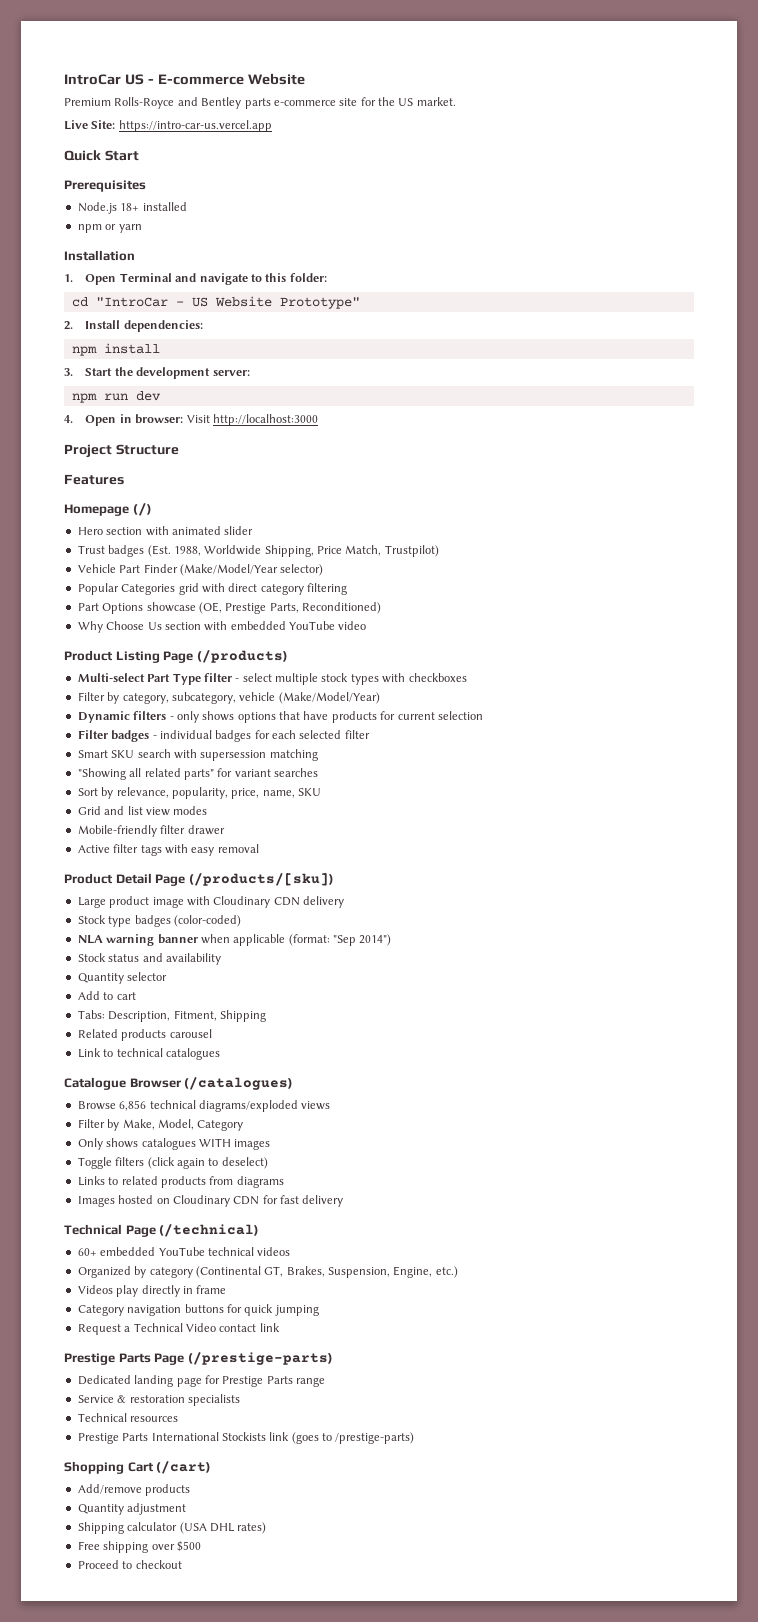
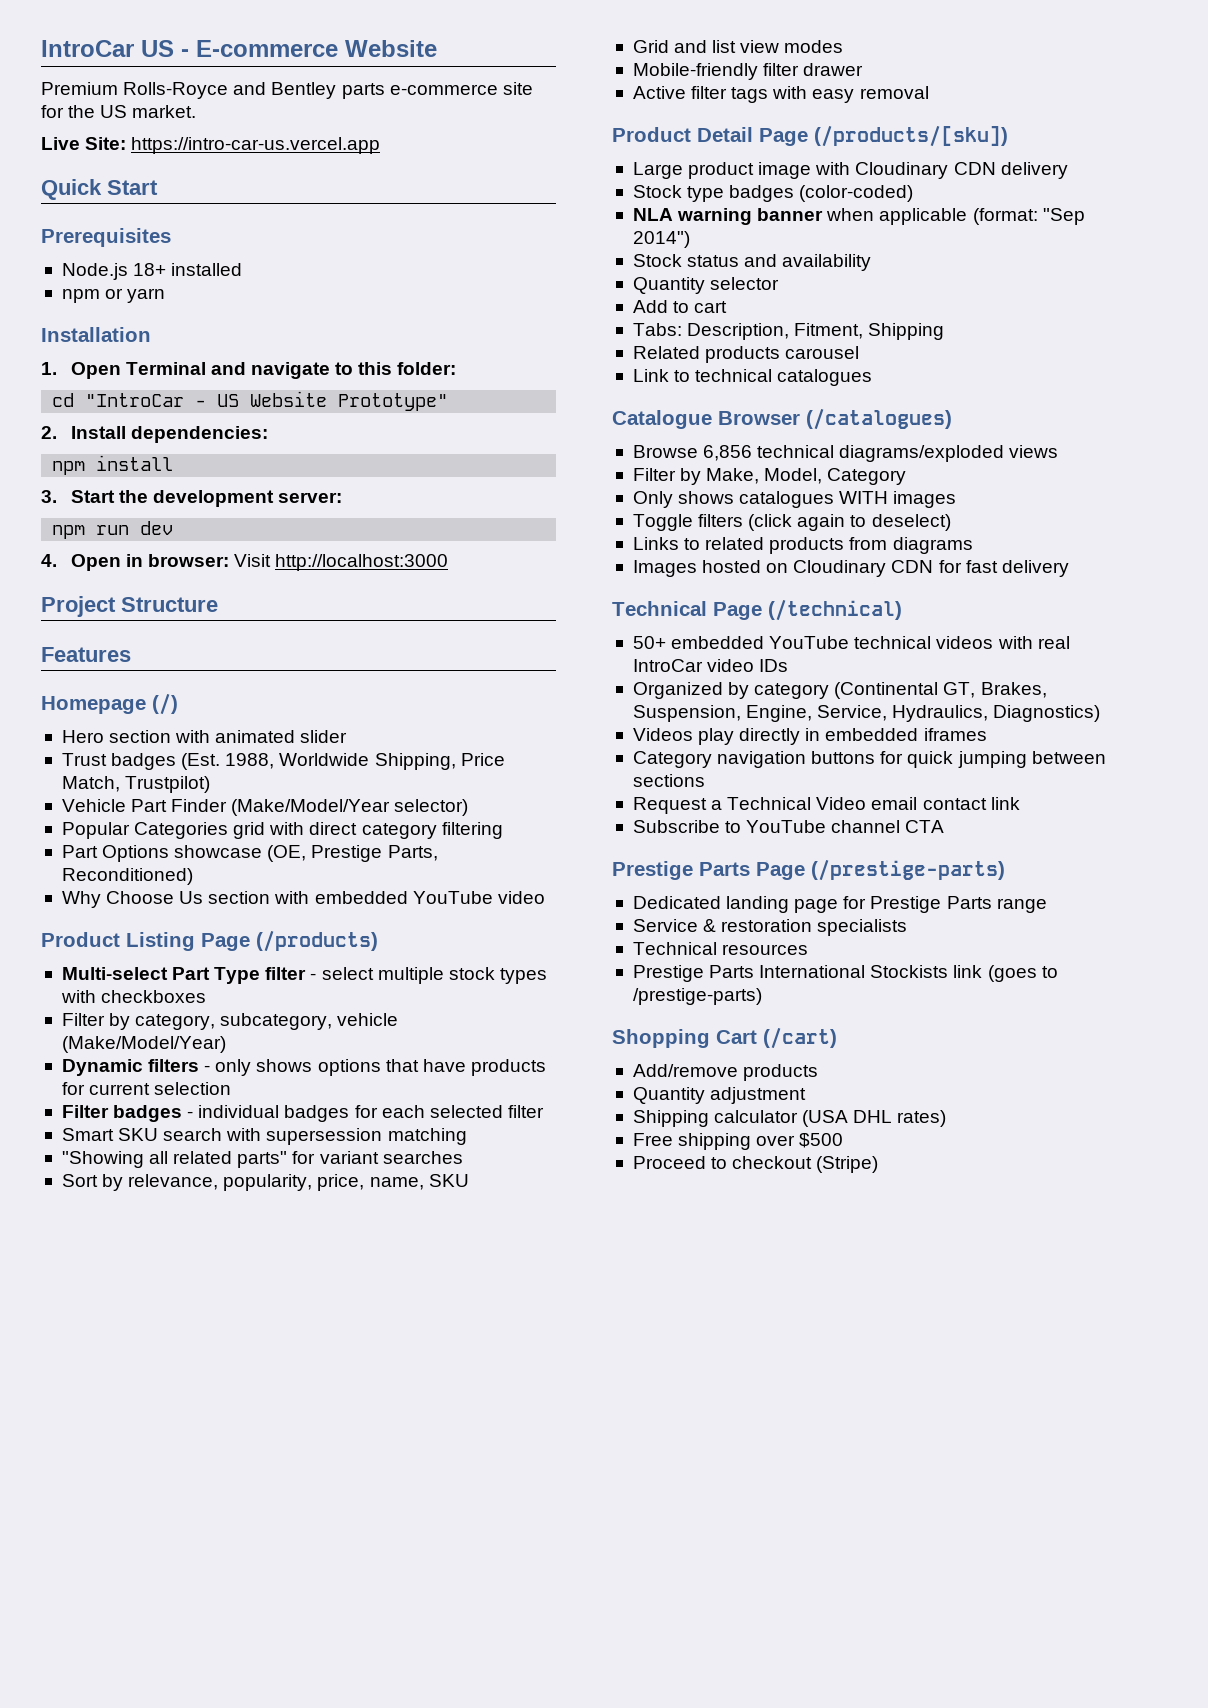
- 60+ embedded YouTube technical videos
+ 50+ embedded YouTube technical videos with real IntroCar video IDs
- Organized by category (Continental GT, Brakes, Suspension, Engine, etc.)
+ Organized by category (Continental GT, Brakes, Suspension, Engine, Service, Hydraulics, Diagnostics)
- Videos play directly in frame
+ Videos play directly in embedded iframes
- Category navigation buttons for quick jumping
+ Category navigation buttons for quick jumping between sections
- Request a Technical Video contact link
+ Request a Technical Video email contact link
+ Subscribe to YouTube channel CTA
- Proceed to checkout
+ Proceed to checkout (Stripe)

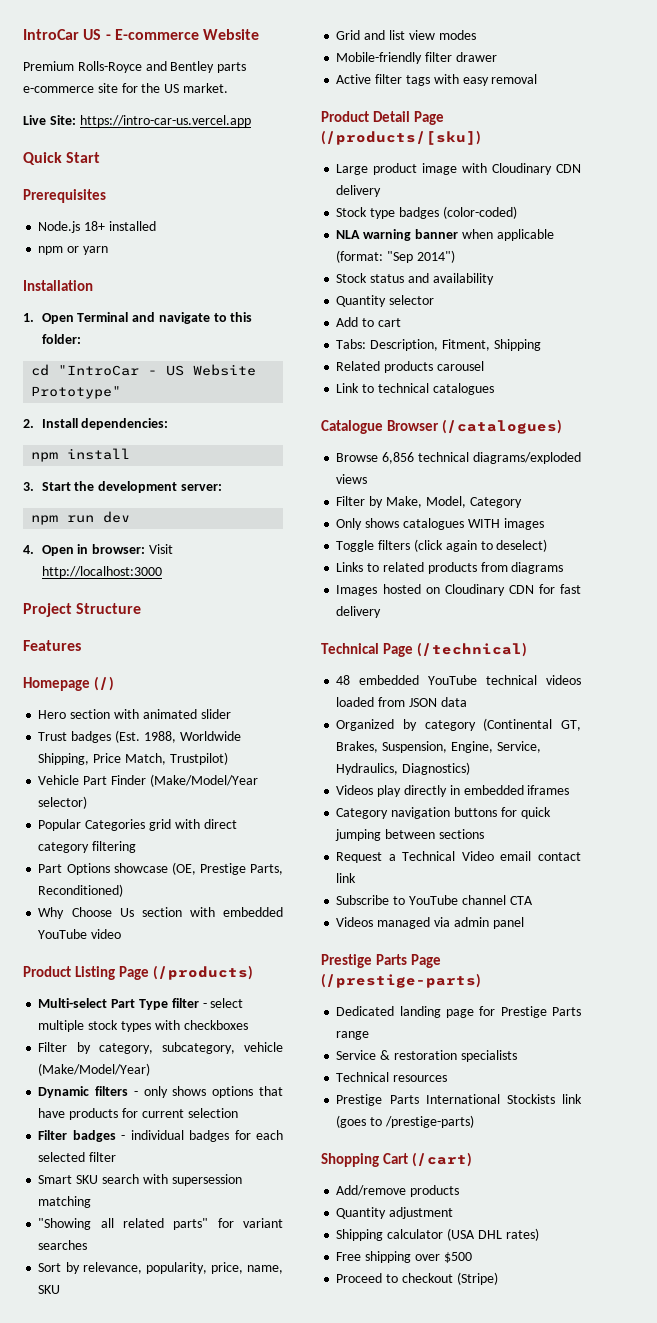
- 50+ embedded YouTube technical videos with real IntroCar video IDs
+ 48 embedded YouTube technical videos loaded from JSON data
+ Videos managed via admin panel

